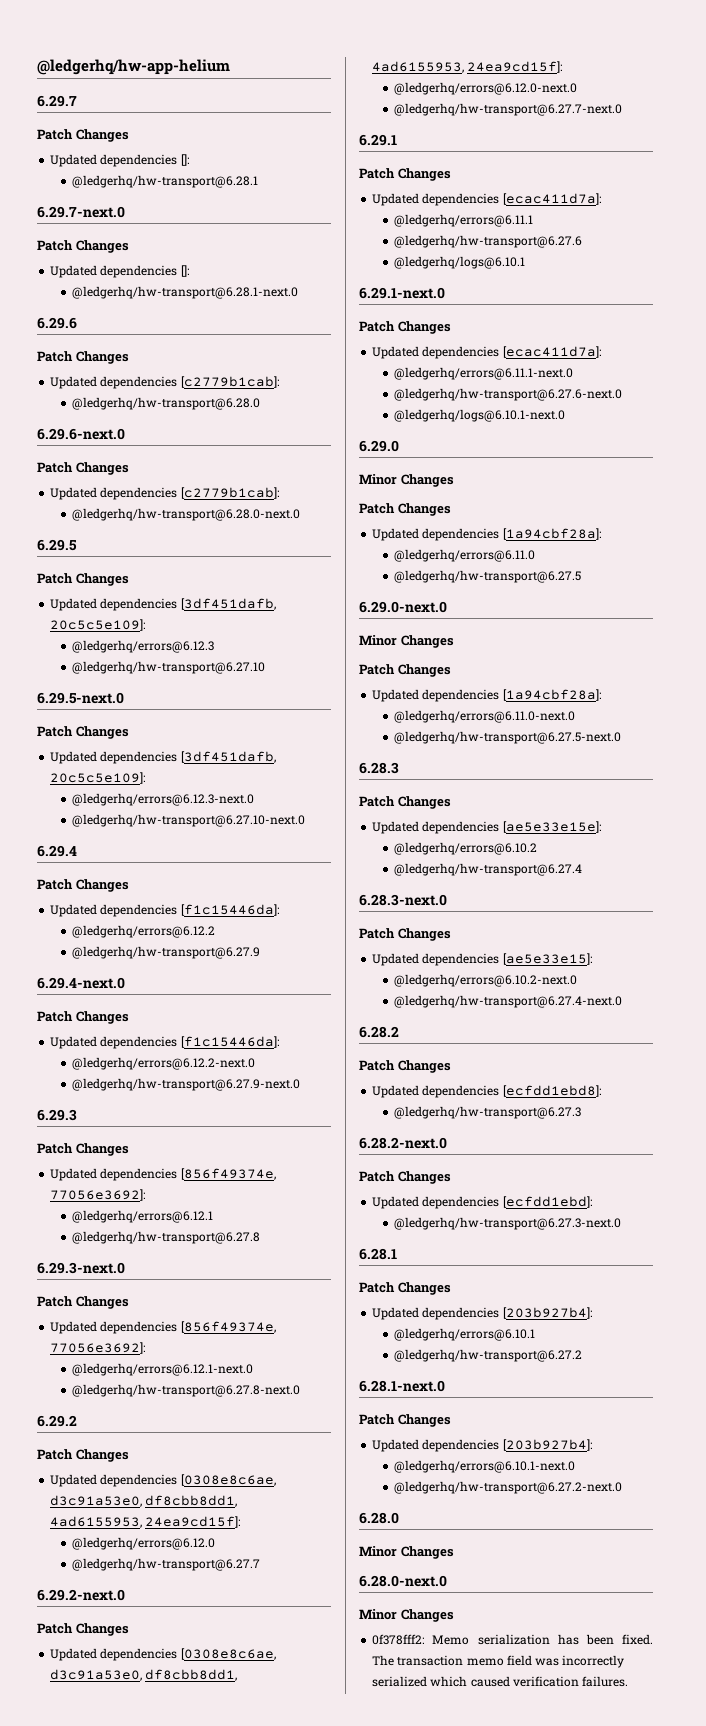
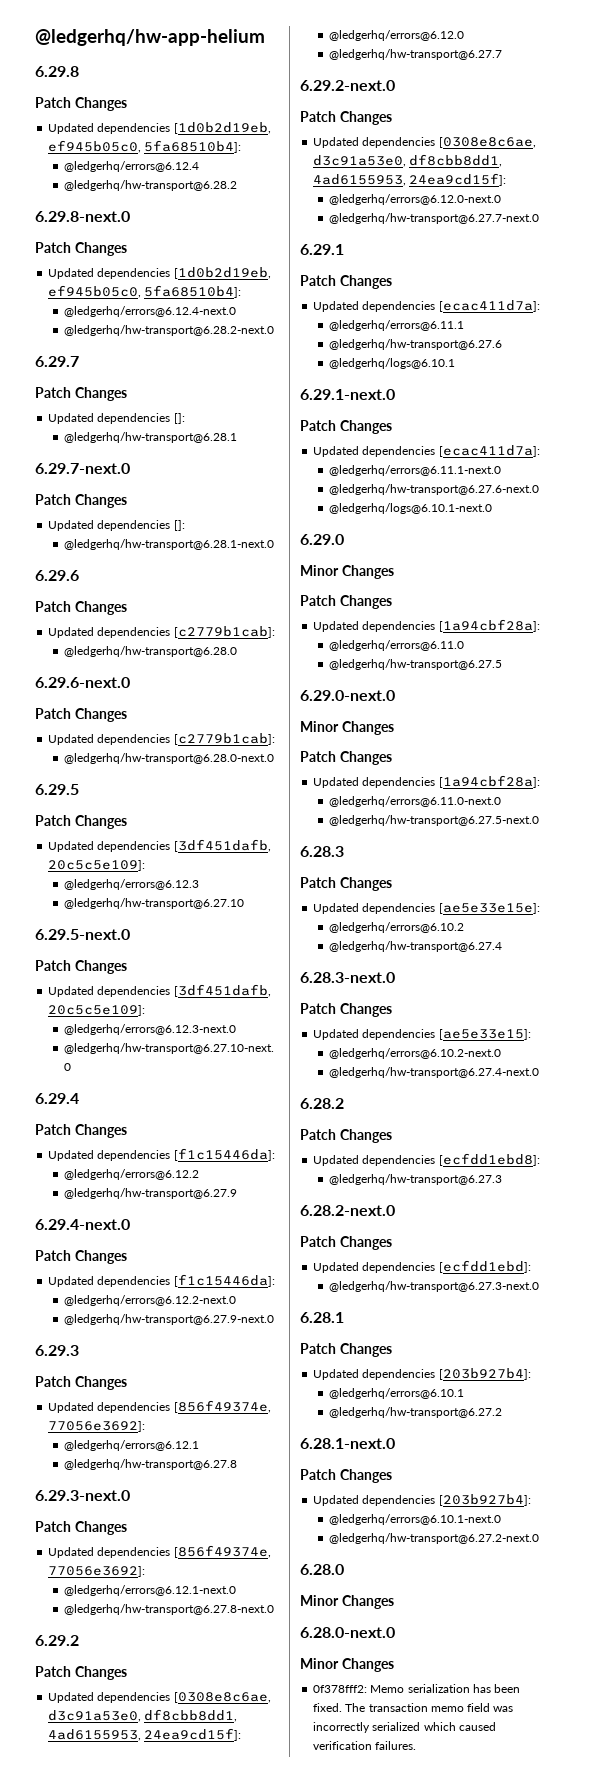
+ 6.29.8
+ Patch Changes
+ Updated dependencies [1d0b2d19eb, ef945b05c0, 5fa68510b4]:
+ @ledgerhq/errors@6.12.4
+ @ledgerhq/hw-transport@6.28.2
+ 6.29.8-next.0
+ Patch Changes
+ Updated dependencies [1d0b2d19eb, ef945b05c0, 5fa68510b4]:
+ @ledgerhq/errors@6.12.4-next.0
+ @ledgerhq/hw-transport@6.28.2-next.0

